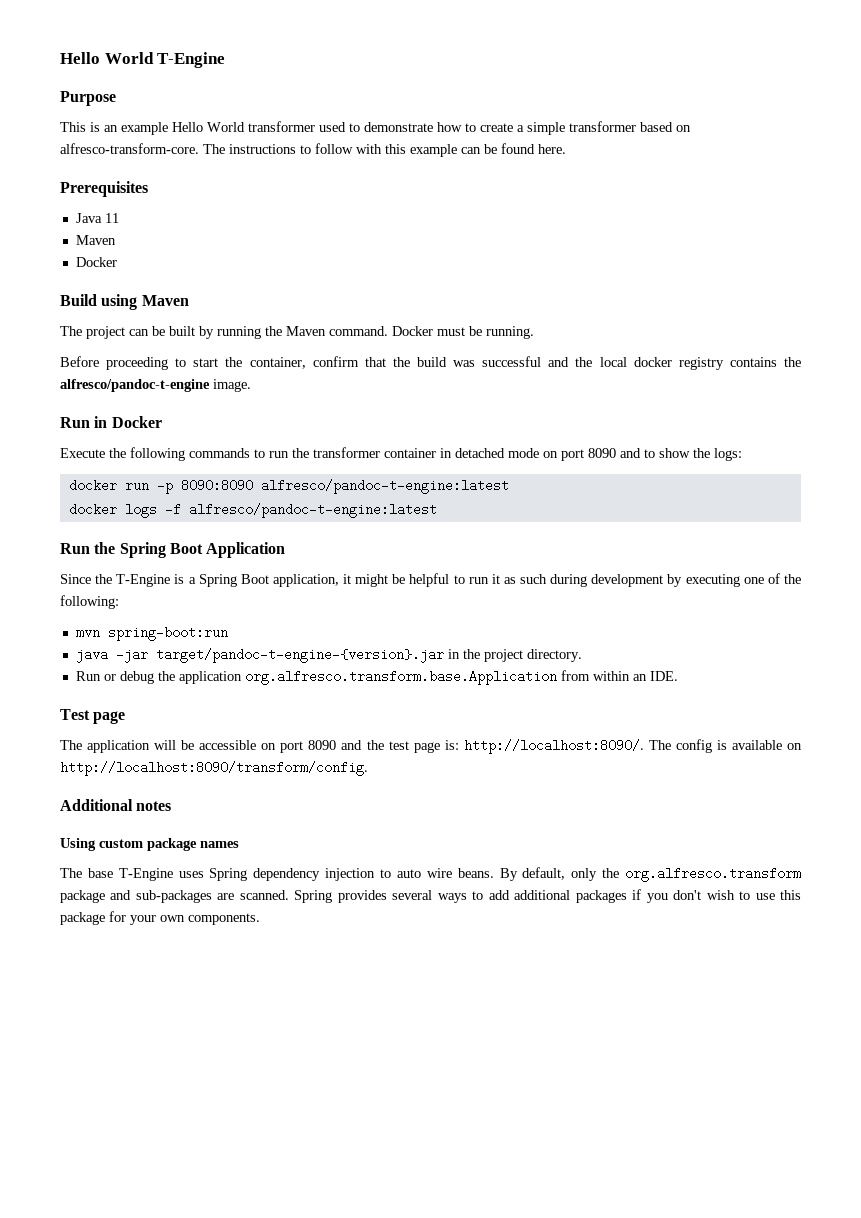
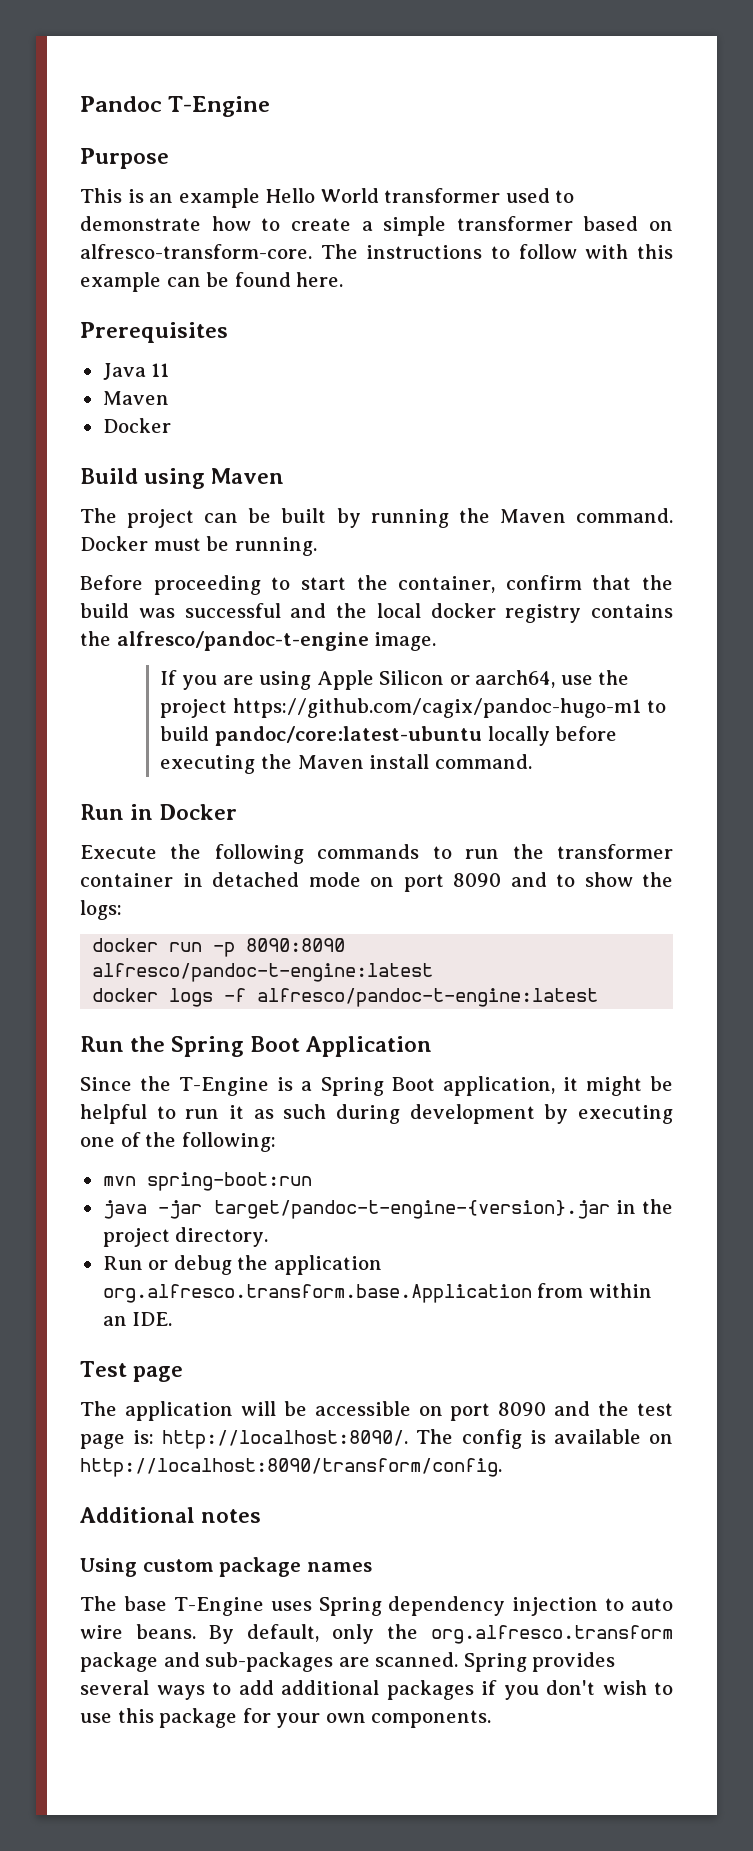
- Hello World T-Engine
+ Pandoc T-Engine
+ If you are using Apple Silicon or aarch64, use the project https://github.com/cagix/pandoc-hugo-m1 to build pandoc/core:latest-ubuntu locally before executing the Maven install command.

